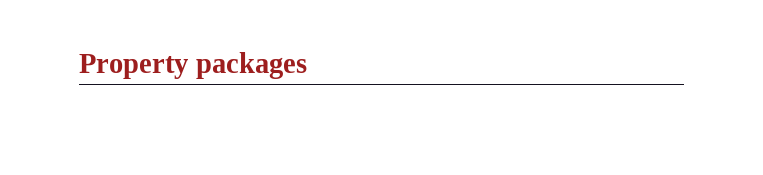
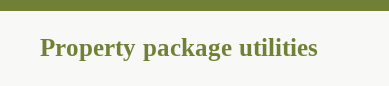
- Property packages
+ Property package utilities

